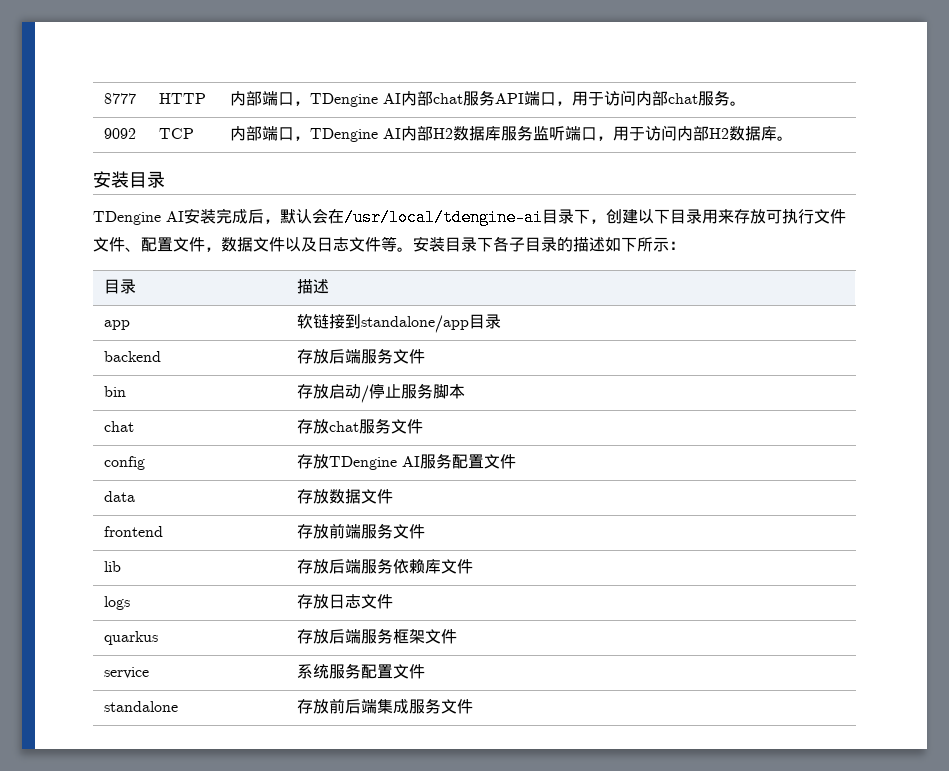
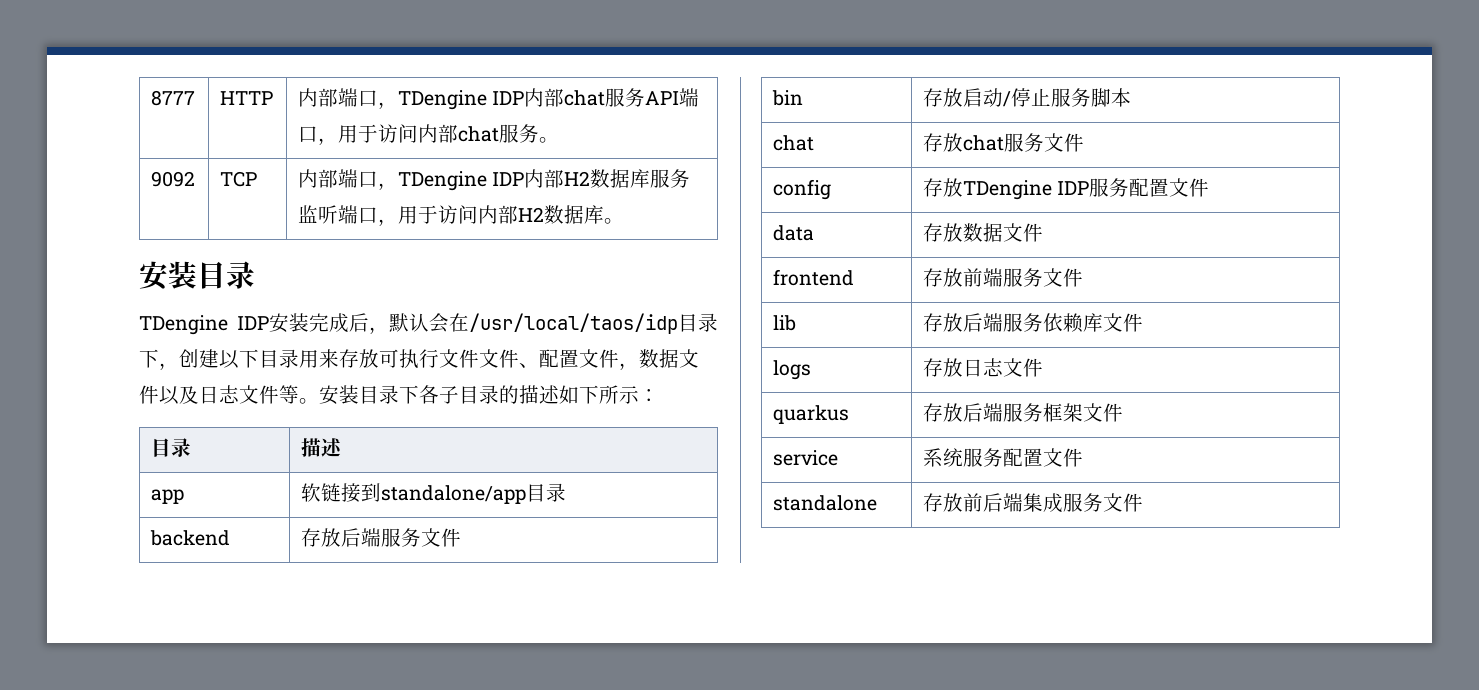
- 8777 | HTTP | 内部端口，TDengine AI内部chat服务API端口，用于访问内部chat服务。
+ 8777 | HTTP | 内部端口，TDengine IDP内部chat服务API端口，用于访问内部chat服务。
- 9092 | TCP | 内部端口，TDengine AI内部H2数据库服务监听端口，用于访问内部H2数据库。
+ 9092 | TCP | 内部端口，TDengine IDP内部H2数据库服务监听端口，用于访问内部H2数据库。
- TDengine AI安装完成后，默认会在/usr/local/tdengine-ai目录下，创建以下目录用来存放可执行文件文件、配置文件，数据文件以及日志文件等。
+ TDengine IDP安装完成后，默认会在/usr/local/taos/idp目录下，创建以下目录用来存放可执行文件文件、配置文件，数据文件以及日志文件等。
- config | 存放TDengine AI服务配置文件
+ config | 存放TDengine IDP服务配置文件

